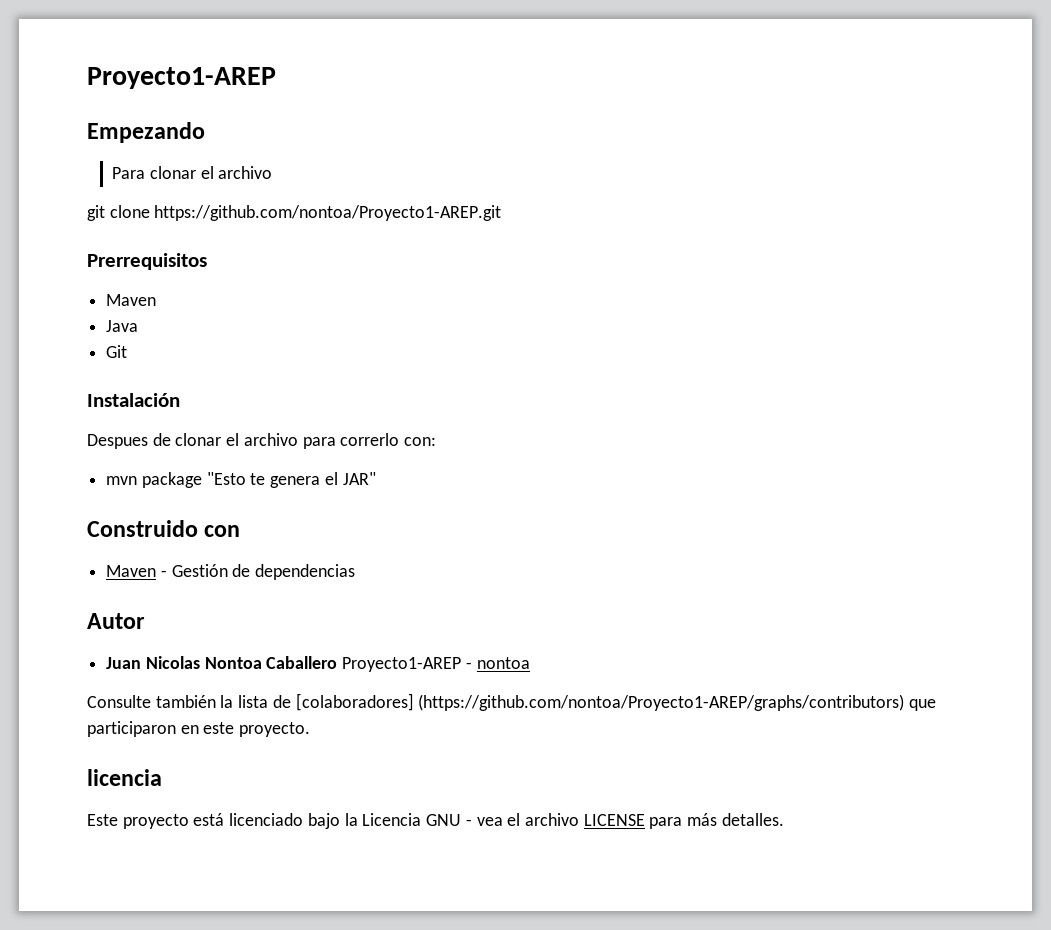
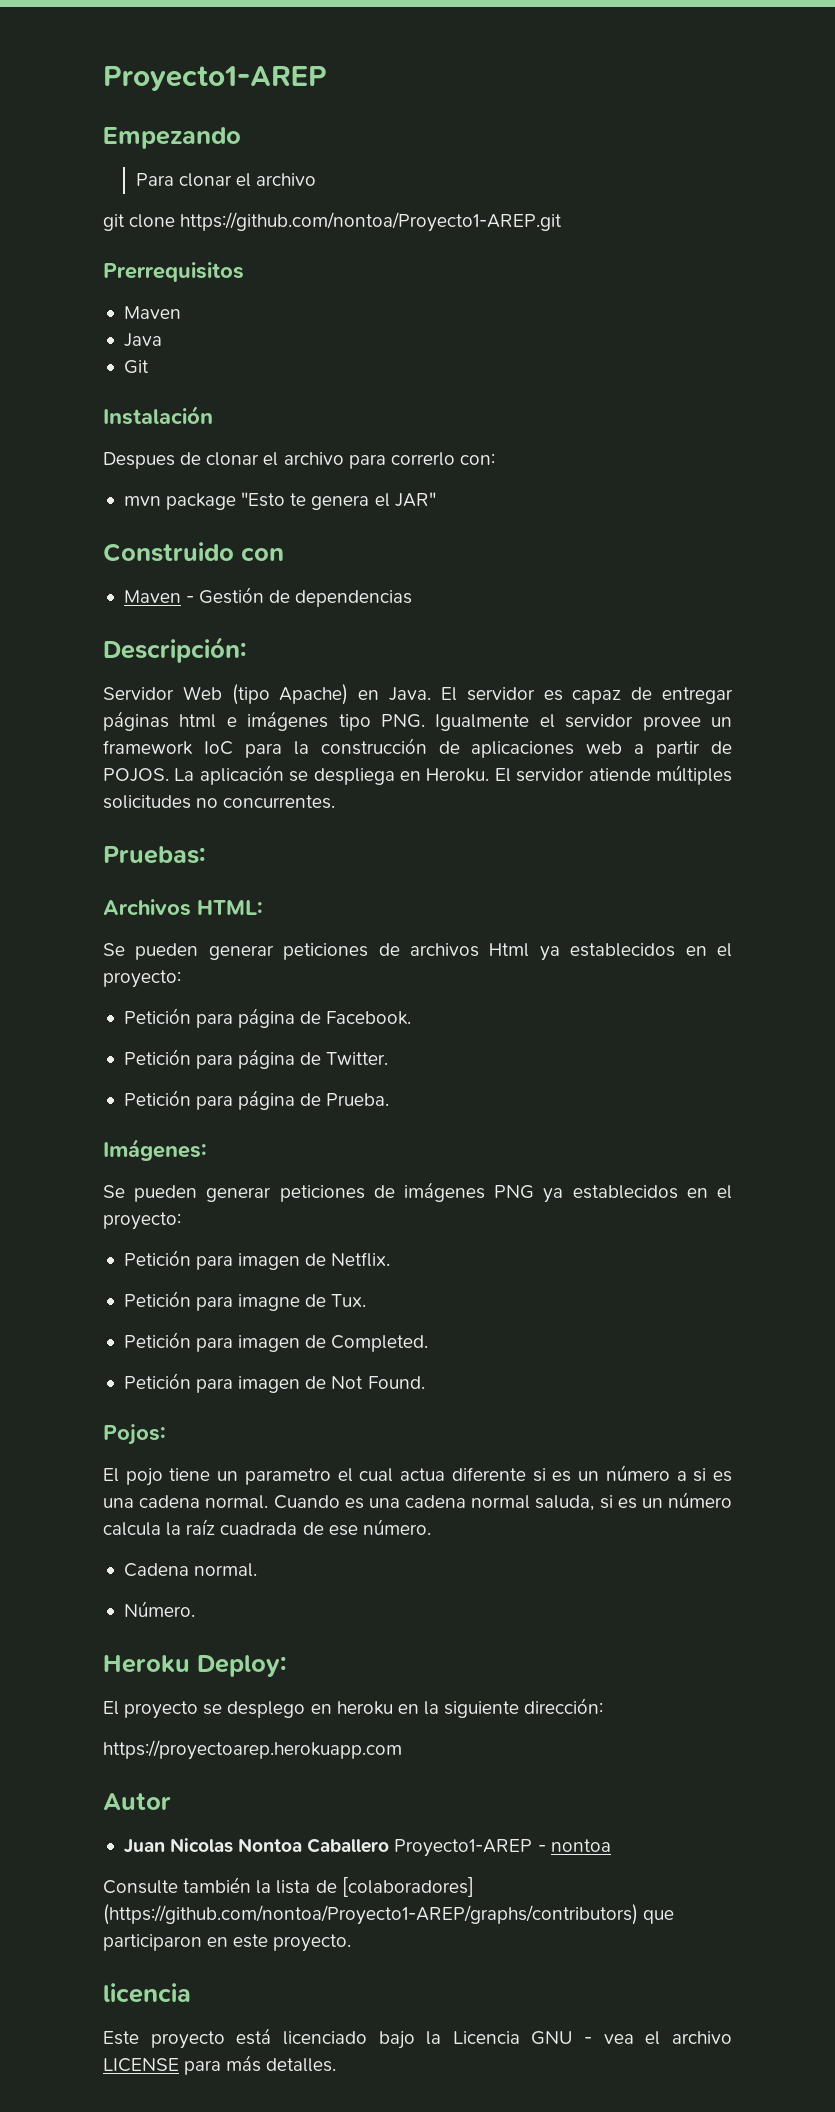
+ Descripción:
+ Servidor Web (tipo Apache) en Java. El servidor es capaz de entregar páginas html e imágenes tipo PNG. Igualmente el servidor provee un framework IoC para la construcción de aplicaciones web a partir de POJOS. La aplicación se despliega en Heroku. El servidor atiende múltiples solicitudes no concurrentes.
+ Pruebas:
+ Archivos HTML:
+ Se pueden generar peticiones de archivos Html ya establecidos en el proyecto:
+ Petición para página de Facebook.
+ Petición para página de Twitter.
+ Petición para página de Prueba.
+ Imágenes:
+ Se pueden generar peticiones de imágenes PNG ya establecidos en el proyecto:
+ Petición para imagen de Netflix.
+ Petición para imagne de Tux.
+ Petición para imagen de Completed.
+ Petición para imagen de Not Found.
+ Pojos:
+ El pojo tiene un parametro el cual actua diferente si es un número a si es una cadena normal. Cuando es una cadena normal saluda, si es un número calcula la raíz cuadrada de ese número.
+ Cadena normal.
+ Número.
+ Heroku Deploy:
+ El proyecto se desplego en heroku en la siguiente dirección:
+ https://proyectoarep.herokuapp.com

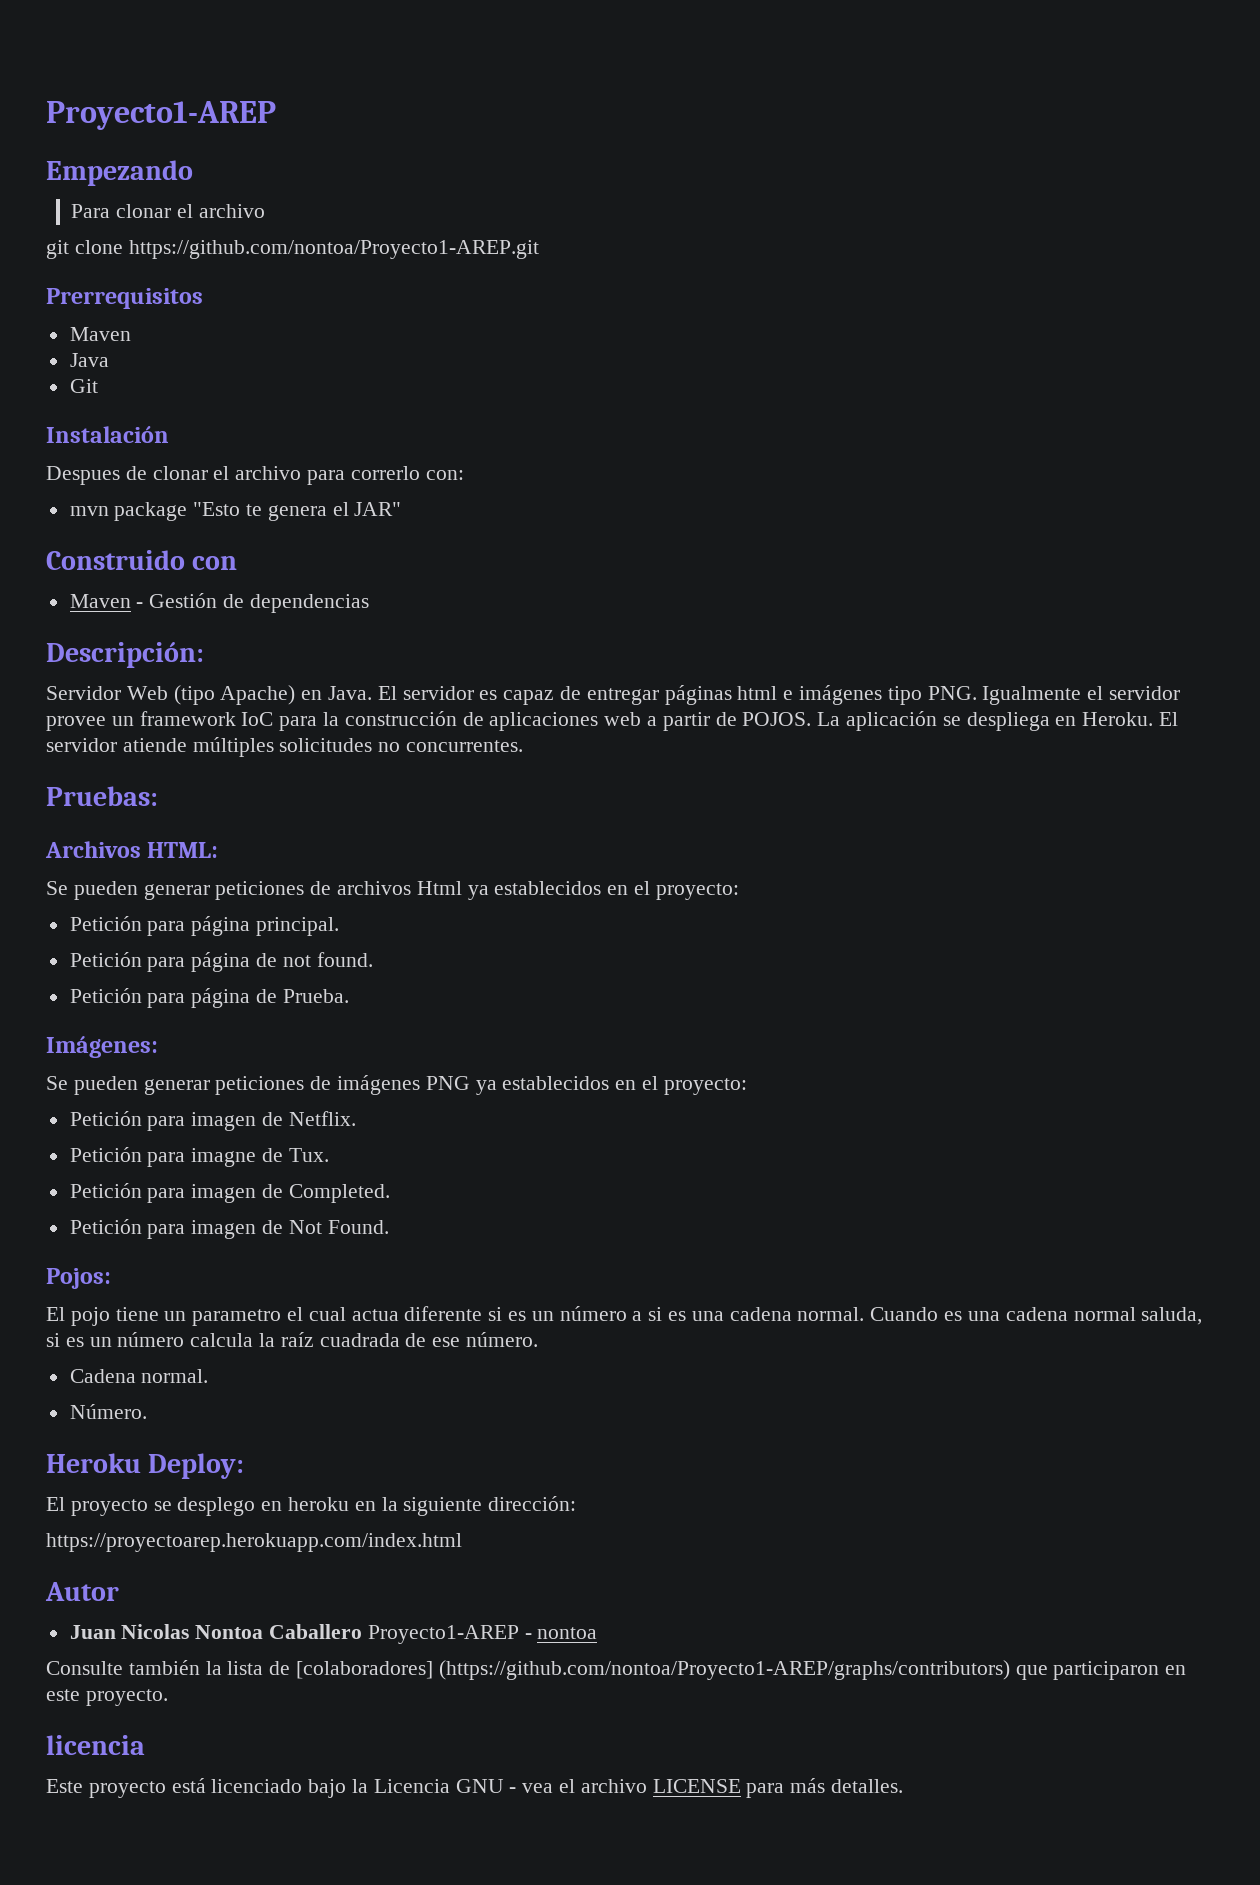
- Petición para página de Facebook.
- Petición para página de Twitter.
+ Petición para página principal.
+ Petición para página de not found.
- https://proyectoarep.herokuapp.com
+ https://proyectoarep.herokuapp.com/index.html

